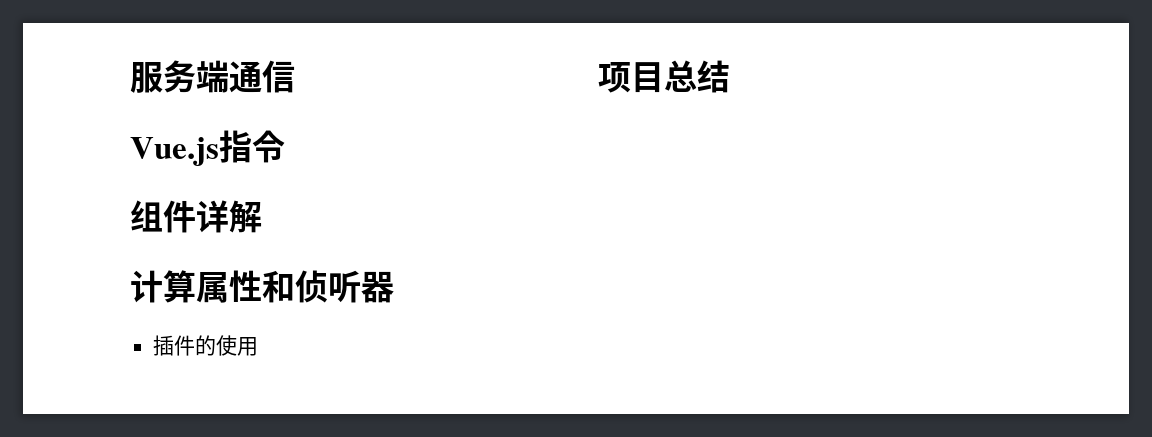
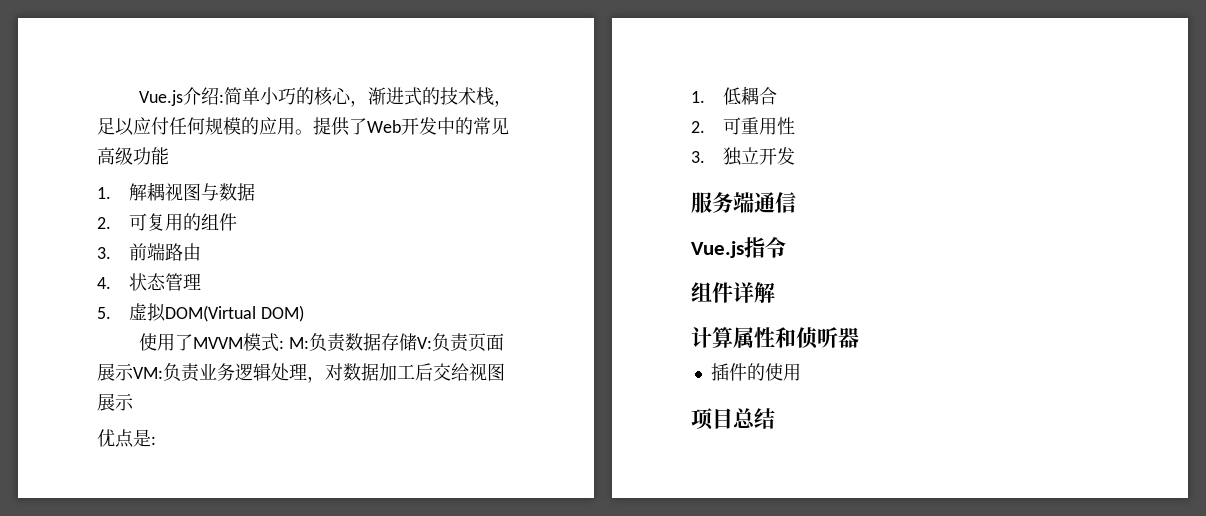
+ Vue.js介绍:简单小巧的核心，渐进式的技术栈，足以应付任何规模的应用。提供了Web开发中的常见高级功能
+ 1.解耦视图与数据
+ 2.可复用的组件
+ 3.前端路由
+ 4.状态管理
+ 5.虚拟DOM(Virtual DOM)
+ 使用了MVVM模式: M:负责数据存储V:负责页面展示VM:负责业务逻辑处理，对数据加工后交给视图展示
+ 优点是:
+ 1.低耦合
+ 2.可重用性
+ 3.独立开发

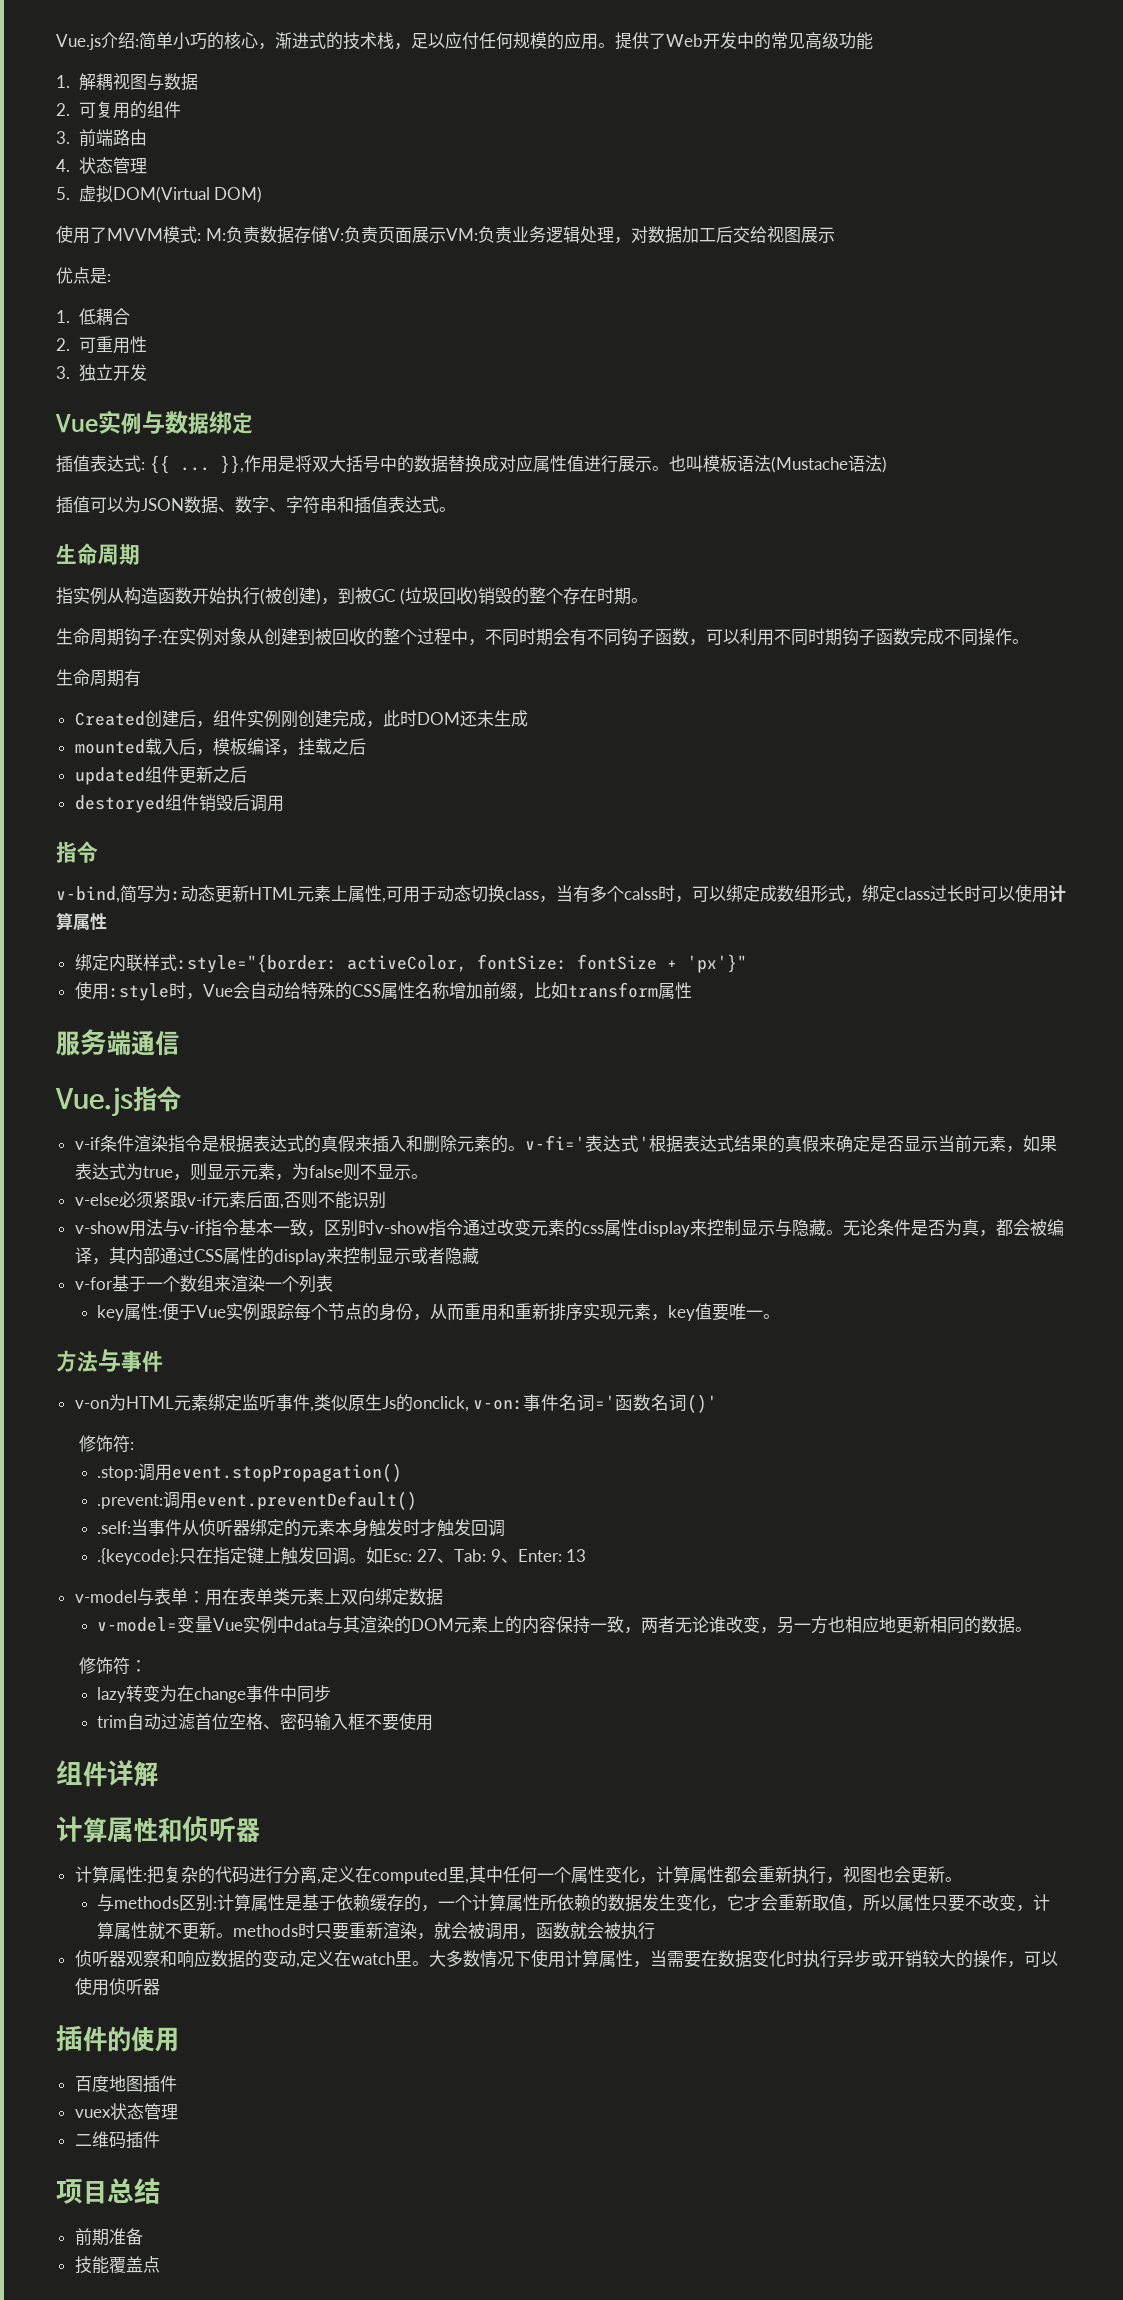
+ Vue实例与数据绑定
+ 插值表达式: {{ ... }},作用是将双大括号中的数据替换成对应属性值进行展示。也叫模板语法(Mustache语法)
+ 插值可以为JSON数据、数字、字符串和插值表达式。
+ 生命周期
+ 指实例从构造函数开始执行(被创建)，到被GC (垃圾回收)销毁的整个存在时期。
+ 生命周期钩子:在实例对象从创建到被回收的整个过程中，不同时期会有不同钩子函数，可以利用不同时期钩子函数完成不同操作。
+ 生命周期有
+ Created创建后，组件实例刚创建完成，此时DOM还未生成
+ mounted载入后，模板编译，挂载之后
+ updated组件更新之后
+ destoryed组件销毁后调用
+ 指令
+ v-bind,简写为:动态更新HTML元素上属性,可用于动态切换class，当有多个calss时，可以绑定成数组形式，绑定class过长时可以使用计算属性
+ 绑定内联样式:style="{border: activeColor, fontSize: fontSize + 'px'}"
+ 使用:style时，Vue会自动给特殊的CSS属性名称增加前缀，比如transform属性
+ v-if条件渲染指令是根据表达式的真假来插入和删除元素的。v-fi='表达式'根据表达式结果的真假来确定是否显示当前元素，如果表达式为true，则显示元素，为false则不显示。
+ v-else必须紧跟v-if元素后面,否则不能识别
+ v-show用法与v-if指令基本一致，区别时v-show指令通过改变元素的css属性display来控制显示与隐藏。无论条件是否为真，都会被编译，其内部通过CSS属性的display来控制显示或者隐藏
+ v-for基于一个数组来渲染一个列表
+ key属性:便于Vue实例跟踪每个节点的身份，从而重用和重新排序实现元素，key值要唯一。
+ 方法与事件
+ v-on为HTML元素绑定监听事件,类似原生Js的onclick, v-on:事件名词='函数名词()'
+ 修饰符:
+ .stop:调用event.stopPropagation()
+ .prevent:调用event.preventDefault()
+ .self:当事件从侦听器绑定的元素本身触发时才触发回调
+ .{keycode}:只在指定键上触发回调。如Esc: 27、Tab: 9、Enter: 13
+ v-model与表单：用在表单类元素上双向绑定数据
+ v-model=变量Vue实例中data与其渲染的DOM元素上的内容保持一致，两者无论谁改变，另一方也相应地更新相同的数据。
+ 修饰符：
+ lazy转变为在change事件中同步
+ trim自动过滤首位空格、密码输入框不要使用
+ 计算属性:把复杂的代码进行分离,定义在computed里,其中任何一个属性变化，计算属性都会重新执行，视图也会更新。
+ 与methods区别:计算属性是基于依赖缓存的，一个计算属性所依赖的数据发生变化，它才会重新取值，所以属性只要不改变，计算属性就不更新。methods时只要重新渲染，就会被调用，函数就会被执行
+ 侦听器观察和响应数据的变动,定义在watch里。大多数情况下使用计算属性，当需要在数据变化时执行异步或开销较大的操作，可以使用侦听器
  插件的使用
+ 百度地图插件
+ vuex状态管理
+ 二维码插件
  项目总结
+ 前期准备
+ 技能覆盖点

